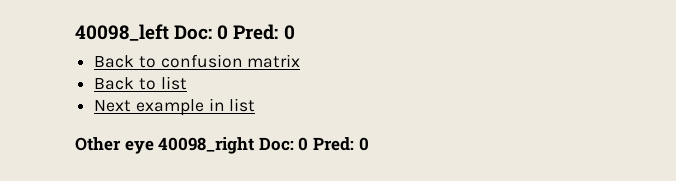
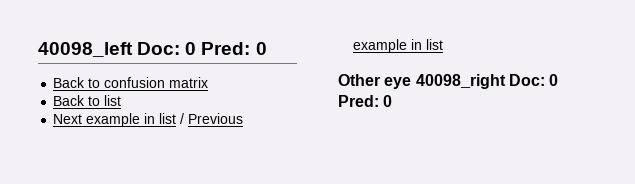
- Next example in list
+ Next example in list / Previous example in list

